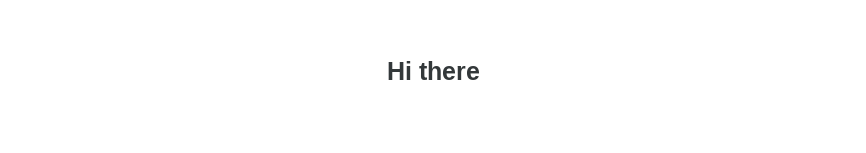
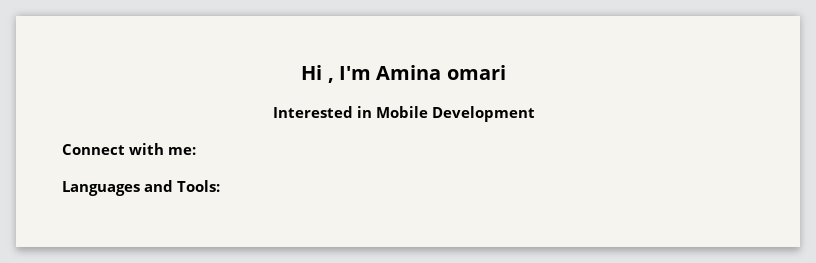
- Hi there
+ Hi , I'm Amina omari
+ Interested in Mobile Development
+ Connect with me:
+ Languages and Tools:

